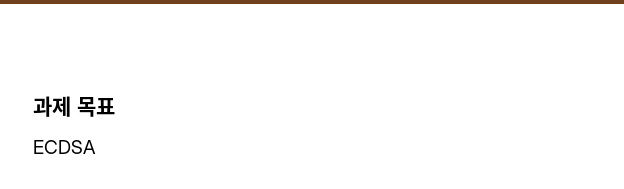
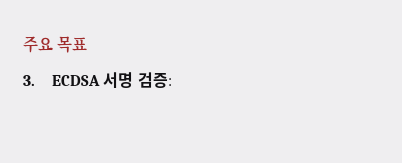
- 과제 목표
+ 주요 목표
- ECDSA
+ 3. ECDSA 서명 검증:

